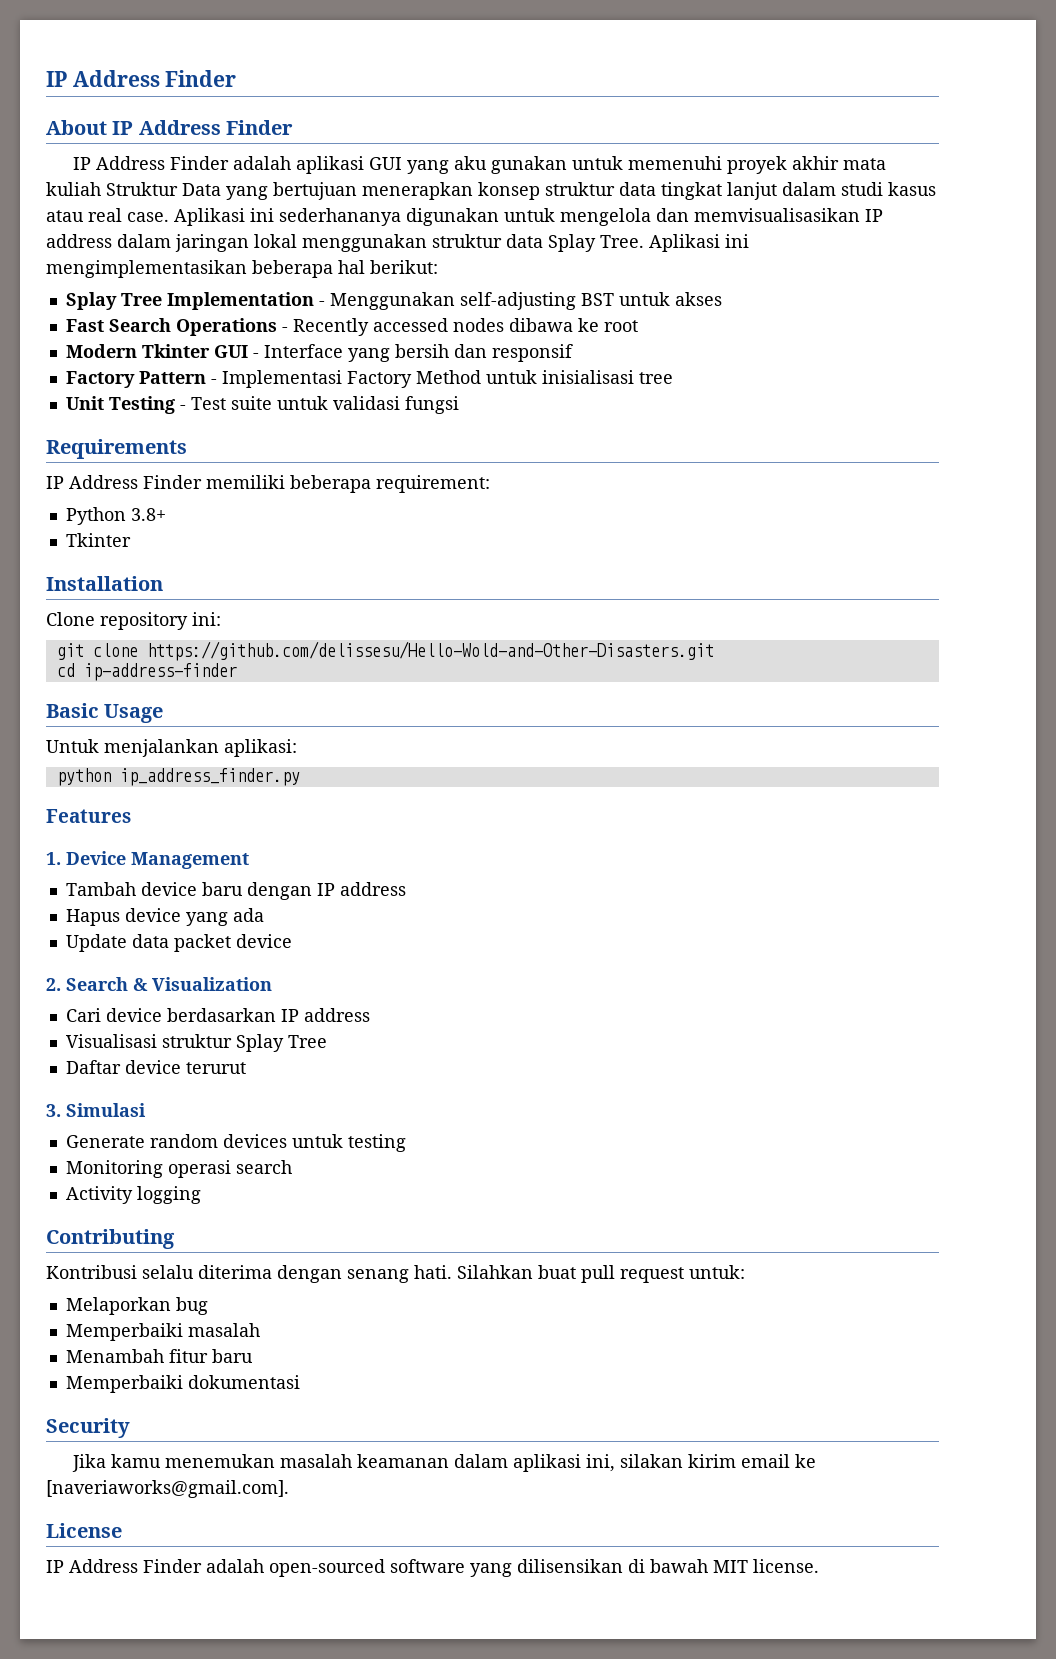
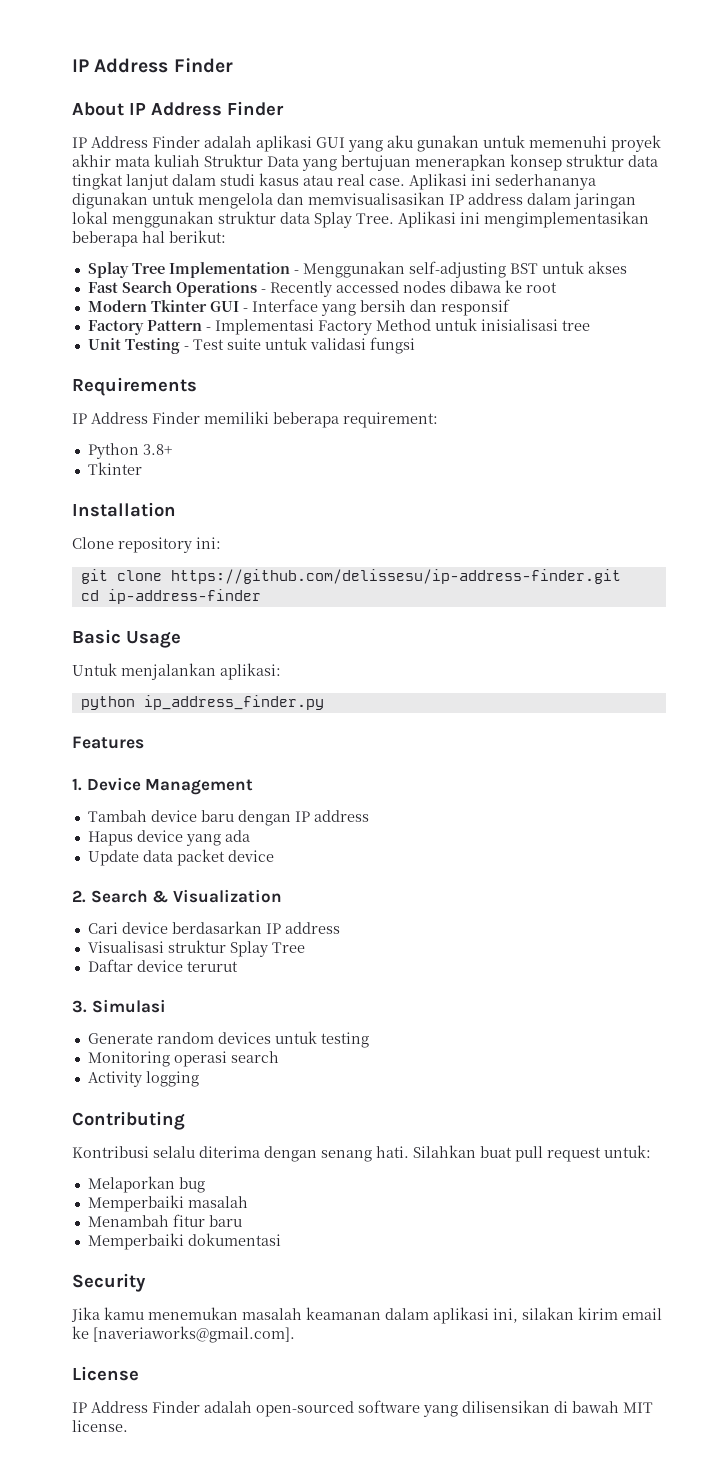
- git clone https://github.com/delissesu/Hello-Wold-and-Other-Disasters.git
+ git clone https://github.com/delissesu/ip-address-finder.git

